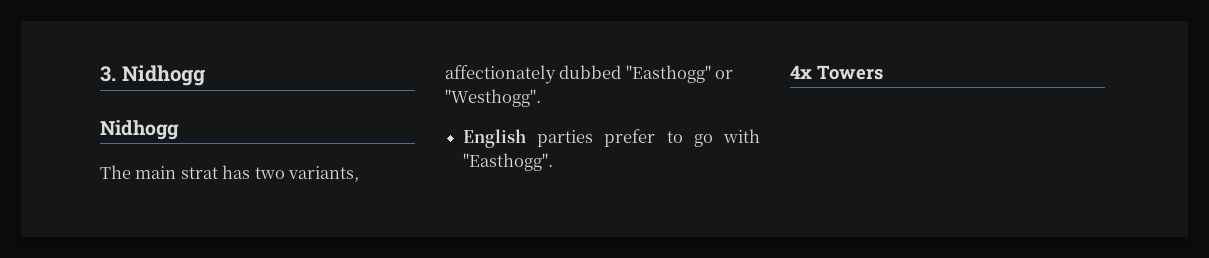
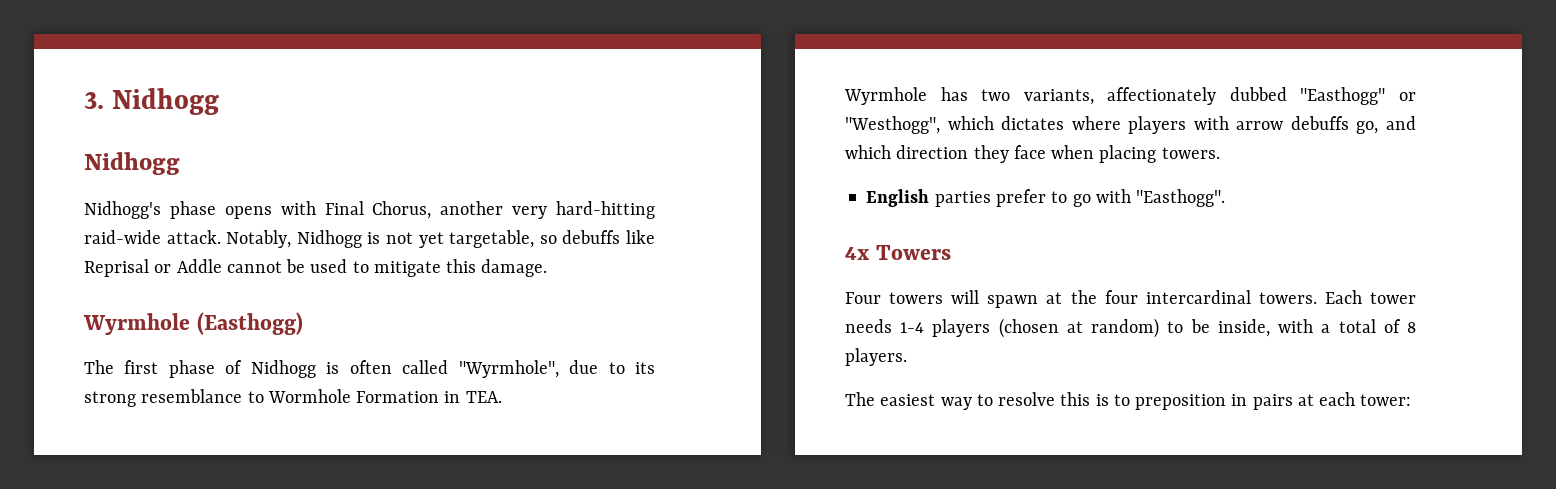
- The main strat has two variants, affectionately dubbed "Easthogg" or "Westhogg".
+ Nidhogg's phase opens with Final Chorus, another very hard-hitting raid-wide attack. Notably, Nidhogg is not yet targetable, so debuffs like Reprisal or Addle cannot be used to mitigate this damage.
+ Wyrmhole (Easthogg)
+ The first phase of Nidhogg is often called "Wyrmhole", due to its strong resemblance to Wormhole Formation in TEA.
+ Wyrmhole has two variants, affectionately dubbed "Easthogg" or "Westhogg", which dictates where players with arrow debuffs go, and which direction they face when placing towers.
+ Four towers will spawn at the four intercardinal towers. Each tower needs 1-4 players (chosen at random) to be inside, with a total of 8 players.
+ The easiest way to resolve this is to preposition in pairs at each tower:

